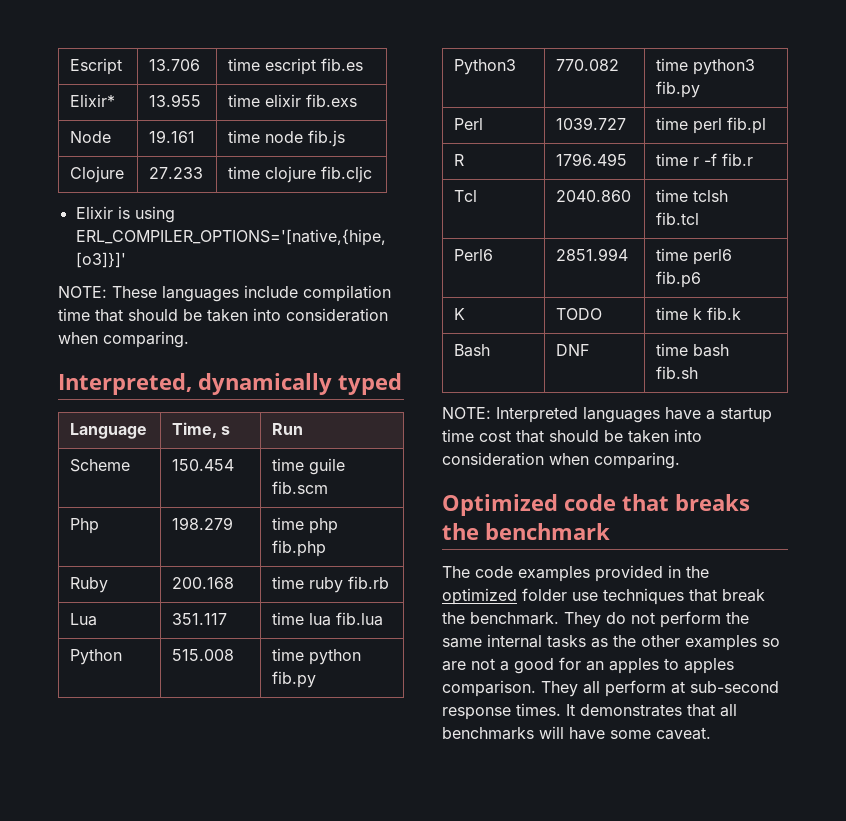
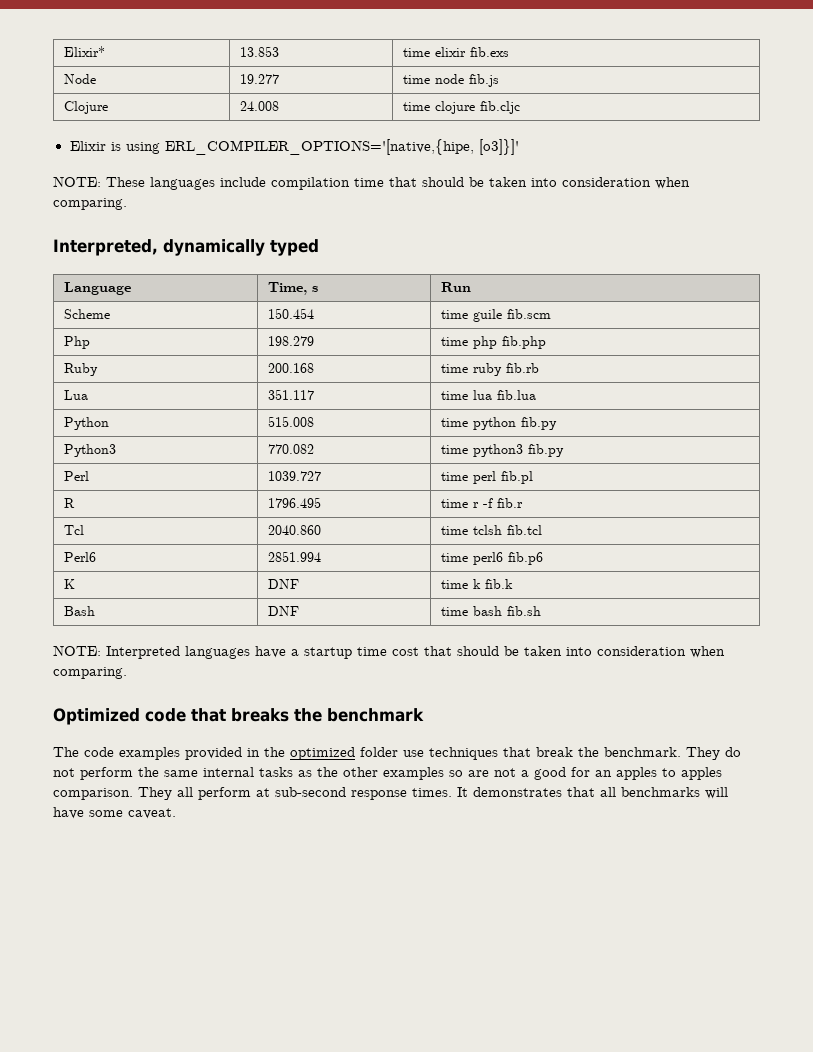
- Escript | 13.706 | time escript fib.es
- Elixir* | 13.955 | time elixir fib.exs
+ Elixir* | 13.853 | time elixir fib.exs
- Node | 19.161 | time node fib.js
+ Node | 19.277 | time node fib.js
- Clojure | 27.233 | time clojure fib.cljc
+ Clojure | 24.008 | time clojure fib.cljc
- K | TODO | time k fib.k
+ K | DNF | time k fib.k

